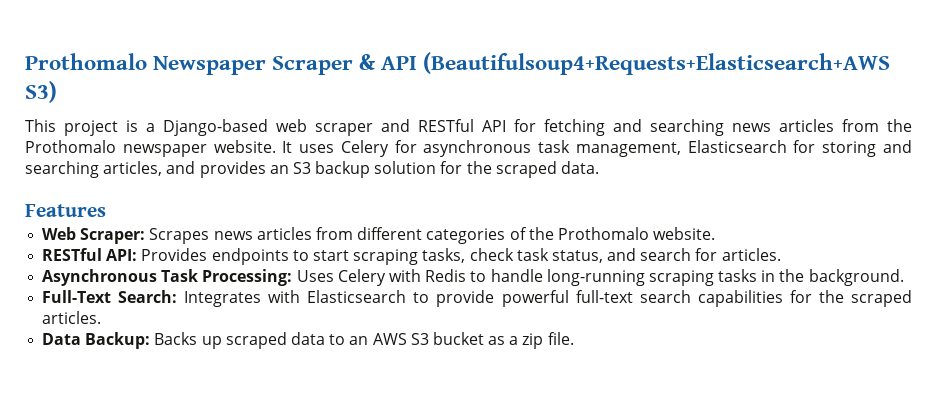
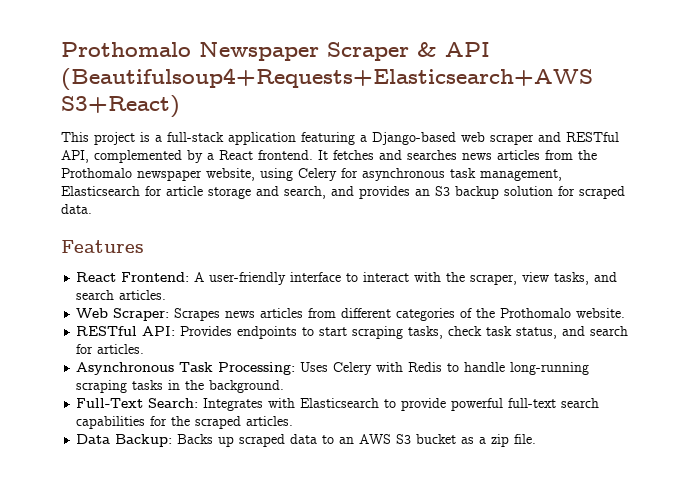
- Prothomalo Newspaper Scraper & API (Beautifulsoup4+Requests+Elasticsearch+AWS S3)
+ Prothomalo Newspaper Scraper & API (Beautifulsoup4+Requests+Elasticsearch+AWS S3+React)
- This project is a Django-based web scraper and RESTful API for fetching and searching news articles from the Prothomalo newspaper website. It uses Celery for asynchronous task management, Elasticsearch for storing and searching articles, and provides an S3 backup solution for the scraped data.
+ This project is a full-stack application featuring a Django-based web scraper and RESTful API, complemented by a React frontend. It fetches and searches news articles from the Prothomalo newspaper website, using Celery for asynchronous task management, Elasticsearch for article storage and search, and provides an S3 backup solution for scraped data.
+ React Frontend: A user-friendly interface to interact with the scraper, view tasks, and search articles.

